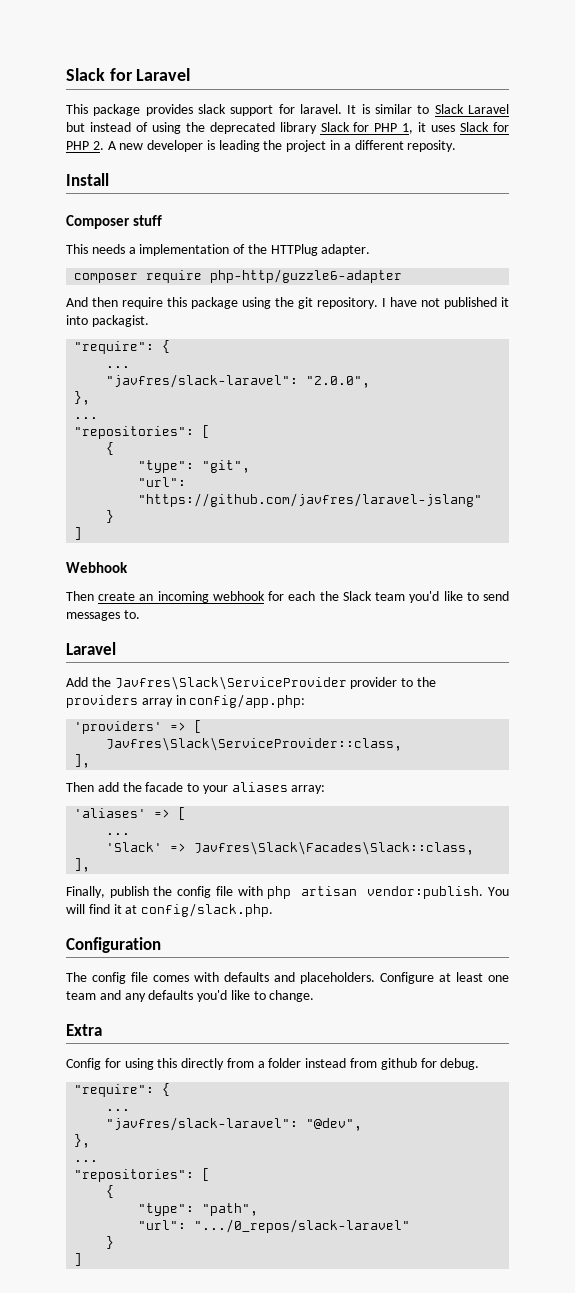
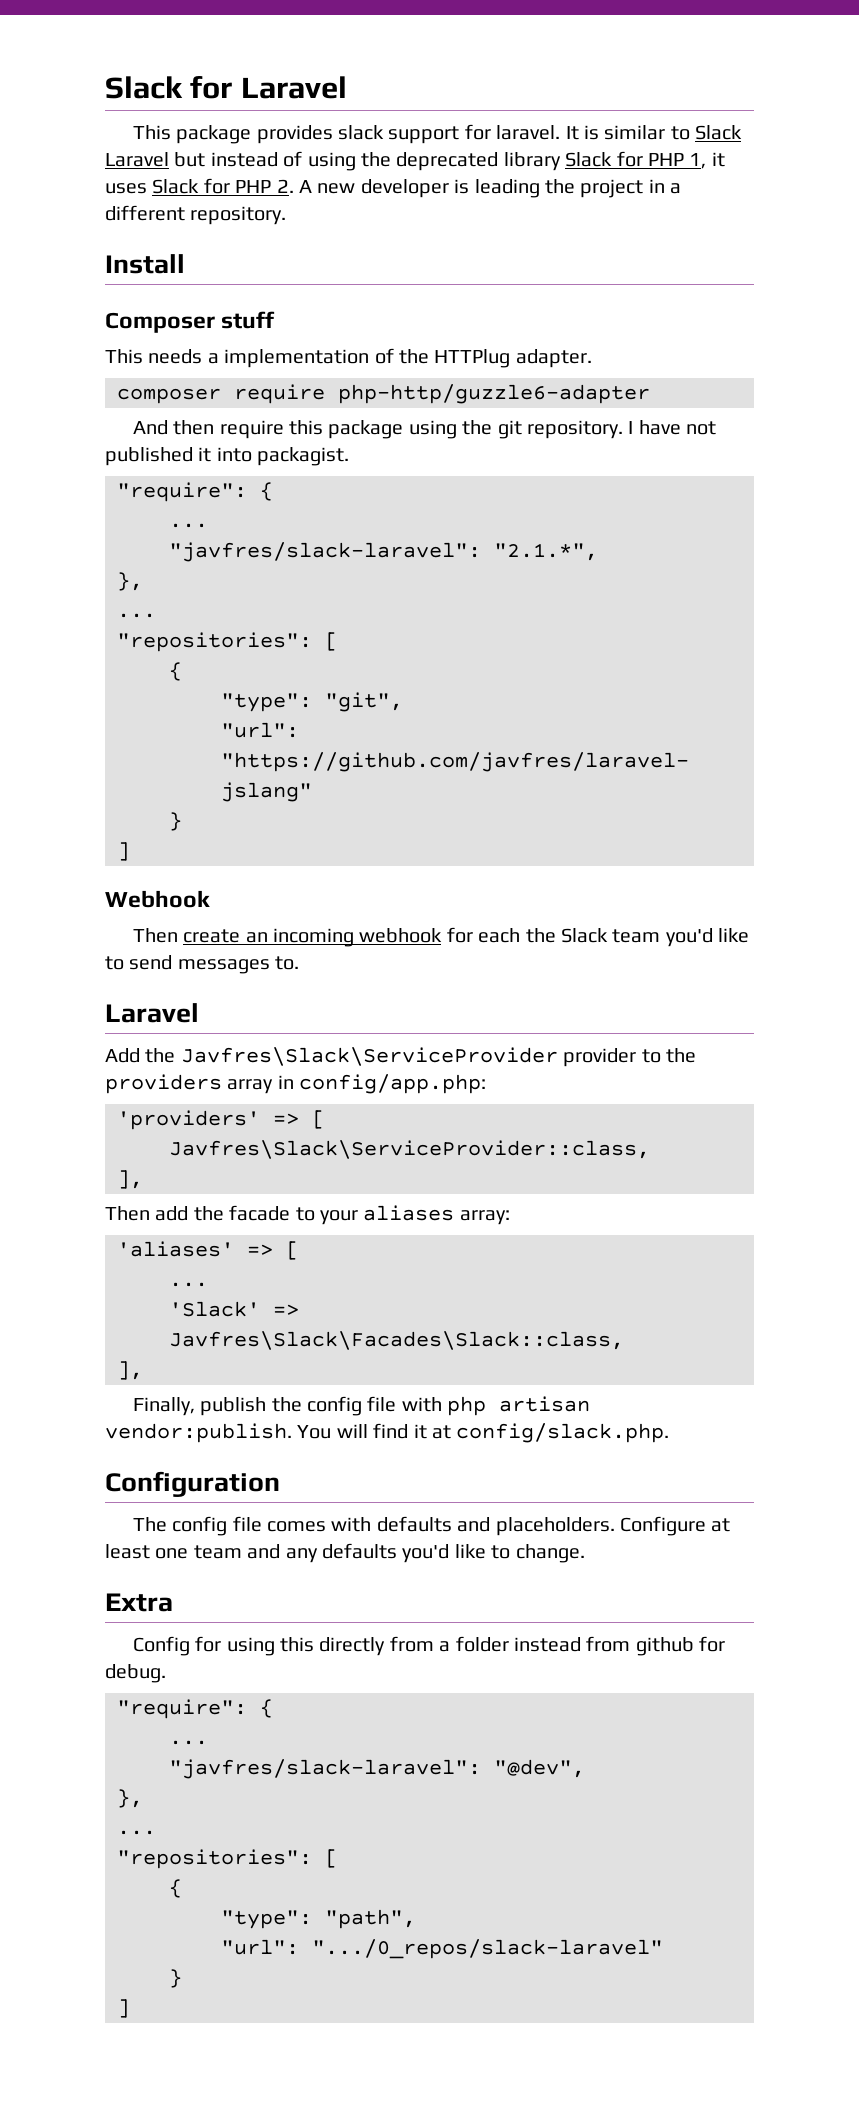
- It is similar to Slack Laravel but instead of using the deprecated library Slack for PHP 1, it uses Slack for PHP 2. A new developer is leading the project in a different reposity.
+ It is similar to Slack Laravel but instead of using the deprecated library Slack for PHP 1, it uses Slack for PHP 2. A new developer is leading the project in a different repository.
- "javfres/slack-laravel": "2.0.0",
+ "javfres/slack-laravel": "2.1.*",

